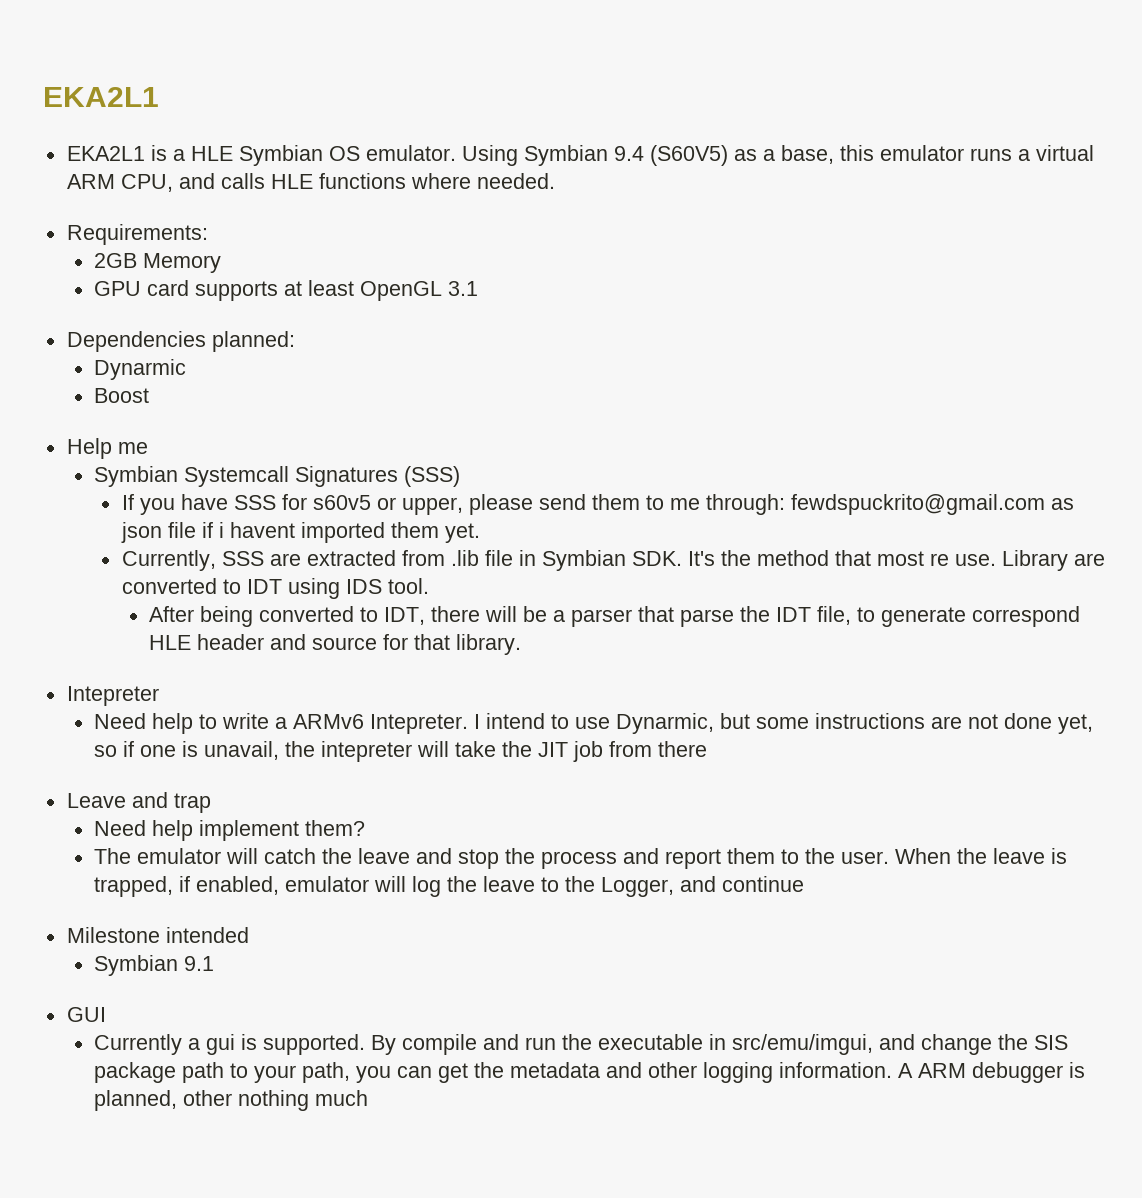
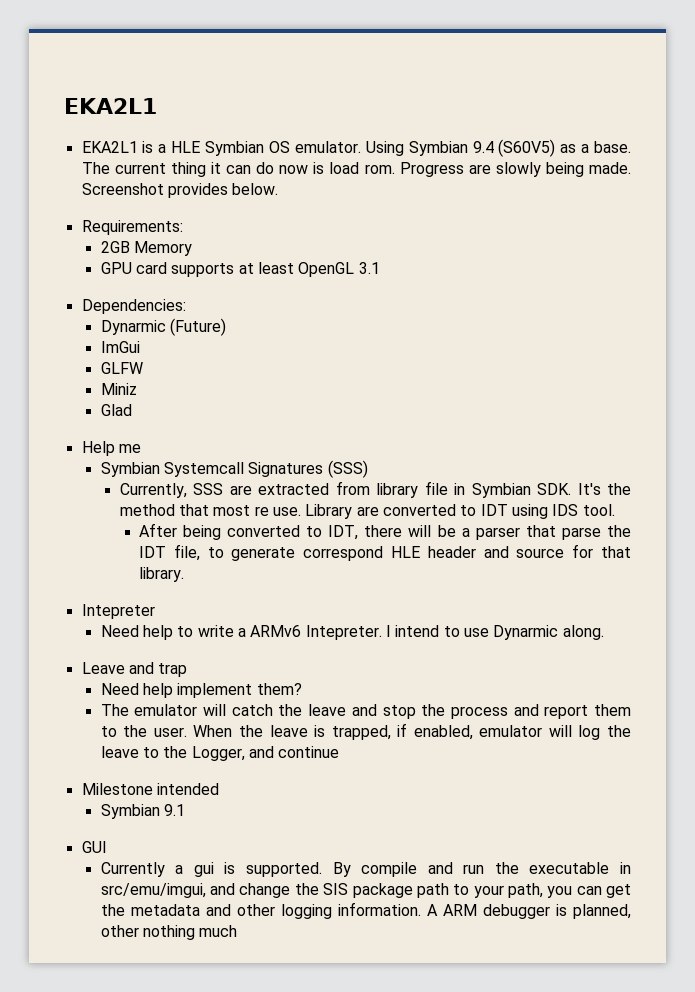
- Using Symbian 9.4 (S60V5) as a base, this emulator runs a virtual ARM CPU, and calls HLE functions where needed.
+ Using Symbian 9.4 (S60V5) as a base. The current thing it can do now is load rom. Progress are slowly being made. Screenshot provides below.
- Dependencies planned:
- Dynarmic
- Boost
+ Dependencies:
+ Dynarmic (Future)
+ ImGui
+ GLFW
+ Miniz
+ Glad
- If you have SSS for s60v5 or upper, please send them to me through: fewdspuckrito@gmail.com as json file if i havent imported them yet.
- Currently, SSS are extracted from .lib file in Symbian SDK. It's the method that most re use.
+ Currently, SSS are extracted from library file in Symbian SDK. It's the method that most re use.
- I intend to use Dynarmic, but some instructions are not done yet, so if one is unavail, the intepreter will take the JIT job from there
+ I intend to use Dynarmic along.

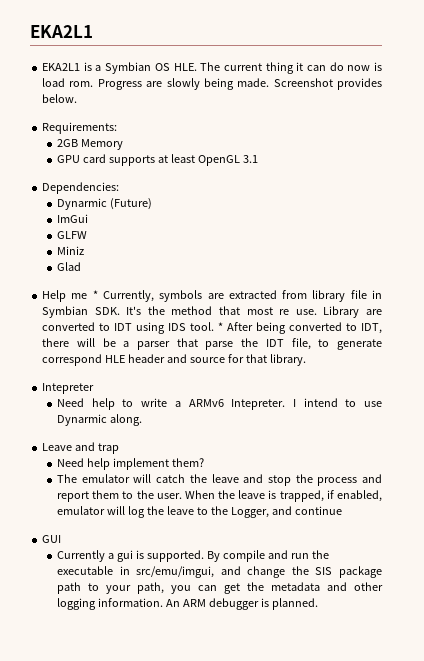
- EKA2L1 is a HLE Symbian OS emulator. Using Symbian 9.4 (S60V5) as a base. The current thing it can do now is load rom.
+ EKA2L1 is a Symbian OS HLE. The current thing it can do now is load rom.
- Help me
- Symbian Systemcall Signatures (SSS)
- Currently, SSS are extracted from library file in Symbian SDK. It's the method that most re use.
+ Help me * Currently, symbols are extracted from library file in Symbian SDK. It's the method that most re use.
- Library are converted to IDT using IDS tool.
- After being converted to IDT, there will be a parser that parse the IDT file, to generate correspond HLE header and source for that library.
+ Library are converted to IDT using IDS tool. * After being converted to IDT, there will be a parser that parse the IDT file, to generate correspond HLE header and source for that library.
- Milestone intended
- Symbian 9.1
- A ARM debugger is planned, other nothing much
+ An ARM debugger is planned.

